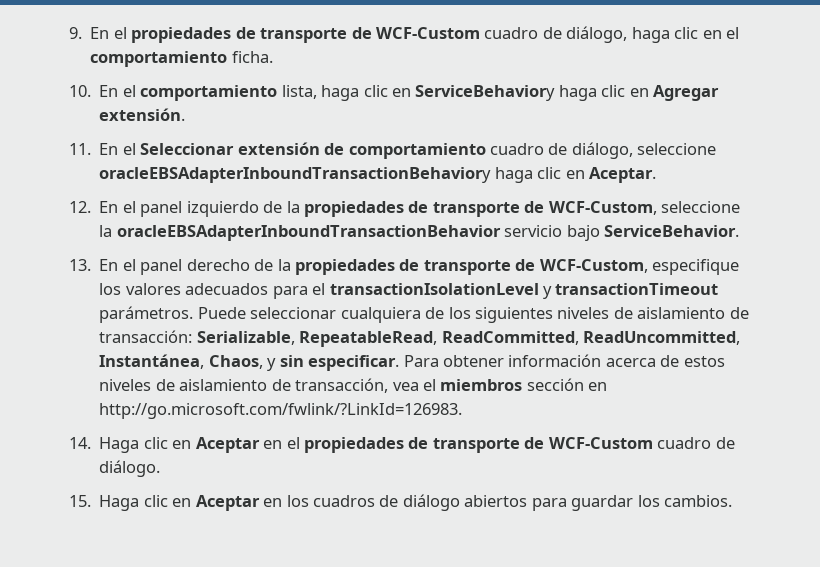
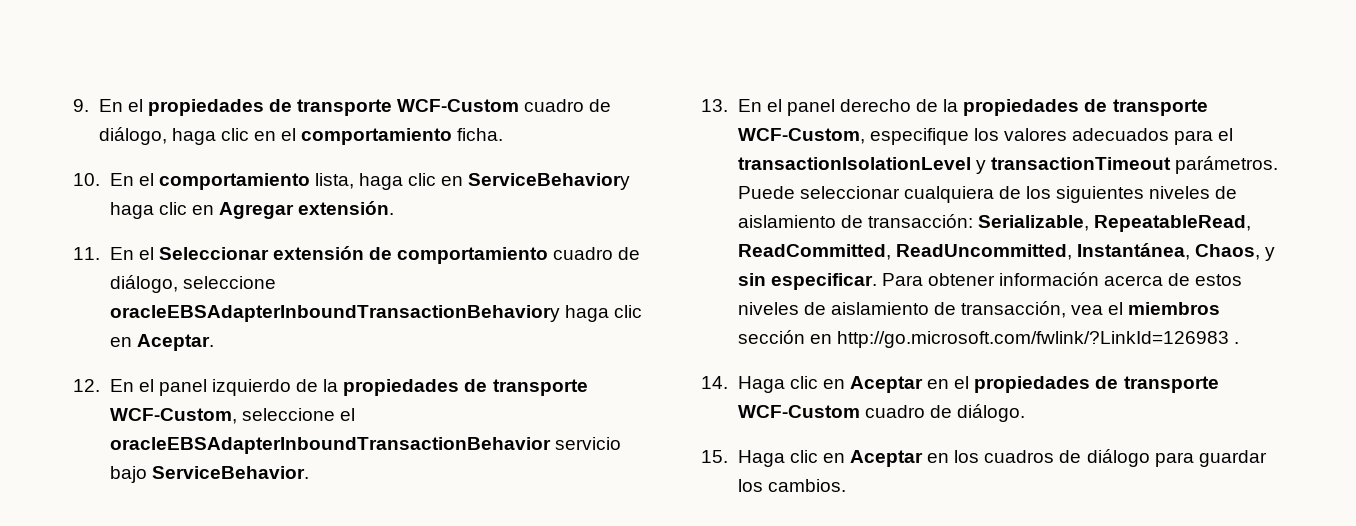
- 9. En el propiedades de transporte de WCF-Custom cuadro de diálogo, haga clic en el comportamiento ficha.
+ 9. En el propiedades de transporte WCF-Custom cuadro de diálogo, haga clic en el comportamiento ficha.
- 12. En el panel izquierdo de la propiedades de transporte de WCF-Custom, seleccione la oracleEBSAdapterInboundTransactionBehavior servicio bajo ServiceBehavior.
+ 12. En el panel izquierdo de la propiedades de transporte WCF-Custom, seleccione el oracleEBSAdapterInboundTransactionBehavior servicio bajo ServiceBehavior.
- 13. En el panel derecho de la propiedades de transporte de WCF-Custom, especifique los valores adecuados para el transactionIsolationLevel y transactionTimeout parámetros.
+ 13. En el panel derecho de la propiedades de transporte WCF-Custom, especifique los valores adecuados para el transactionIsolationLevel y transactionTimeout parámetros.
- Para obtener información acerca de estos niveles de aislamiento de transacción, vea el miembros sección en http://go.microsoft.com/fwlink/?LinkId=126983.
+ Para obtener información acerca de estos niveles de aislamiento de transacción, vea el miembros sección en http://go.microsoft.com/fwlink/?LinkId=126983 .
- 14. Haga clic en Aceptar en el propiedades de transporte de WCF-Custom cuadro de diálogo.
+ 14. Haga clic en Aceptar en el propiedades de transporte WCF-Custom cuadro de diálogo.
- 15. Haga clic en Aceptar en los cuadros de diálogo abiertos para guardar los cambios.
+ 15. Haga clic en Aceptar en los cuadros de diálogo para guardar los cambios.

